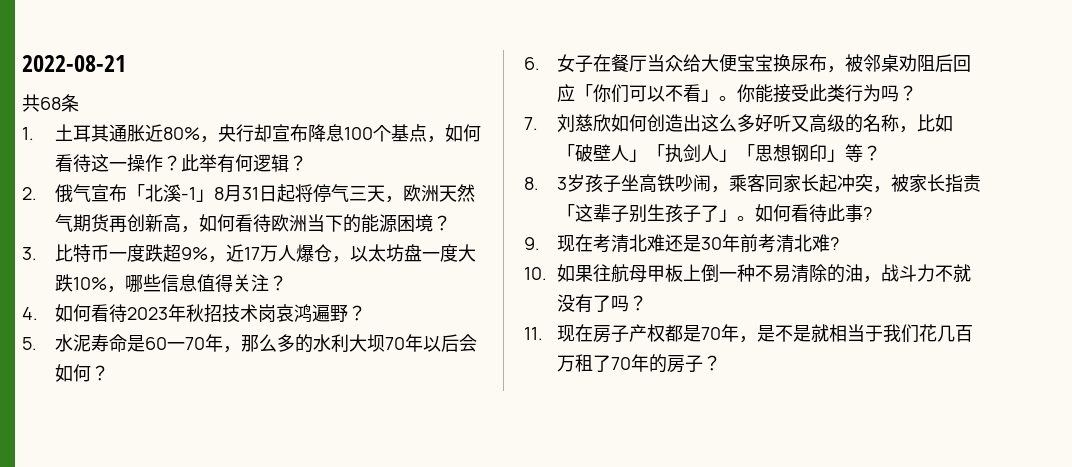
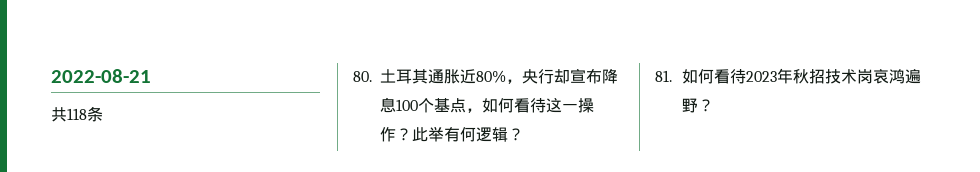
- 共68条
+ 共118条
- 1.土耳其通胀近80%，央行却宣布降息100个基点，如何看待这一操作？
+ 80.土耳其通胀近80%，央行却宣布降息100个基点，如何看待这一操作？
- 2.俄气宣布「北溪-1」8月31日起将停气三天，欧洲天然气期货再创新高，如何看待欧洲当下的能源困境？
- 3.比特币一度跌超9%，近17万人爆仓，以太坊盘一度大跌10%，哪些信息值得关注？
- 4.如何看待2023年秋招技术岗哀鸿遍野？
+ 81.如何看待2023年秋招技术岗哀鸿遍野？
- 5.水泥寿命是60一70年，那么多的水利大坝70年以后会如何？
- 6.女子在餐厅当众给大便宝宝换尿布，被邻桌劝阻后回应「你们可以不看」。你能接受此类行为吗？
- 7.刘慈欣如何创造出这么多好听又高级的名称，比如「破壁人」「执剑人」「思想钢印」等？
- 8. 3岁孩子坐高铁吵闹，乘客同家长起冲突，被家长指责「这辈子别生孩子了」。如何看待此事?
- 9.现在考清北难还是30年前考清北难?
- 10.如果往航母甲板上倒一种不易清除的油，战斗力不就没有了吗？
- 11.现在房子产权都是70年，是不是就相当于我们花几百万租了70年的房子？

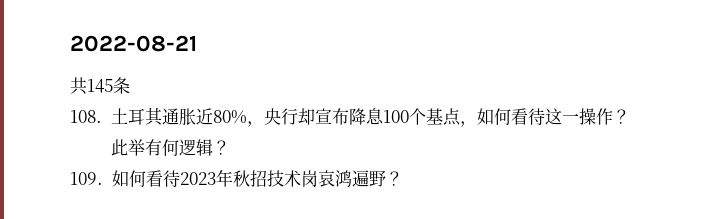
- 共118条
+ 共145条
- 80.土耳其通胀近80%，央行却宣布降息100个基点，如何看待这一操作？
+ 108.土耳其通胀近80%，央行却宣布降息100个基点，如何看待这一操作？
- 81.如何看待2023年秋招技术岗哀鸿遍野？
+ 109.如何看待2023年秋招技术岗哀鸿遍野？

